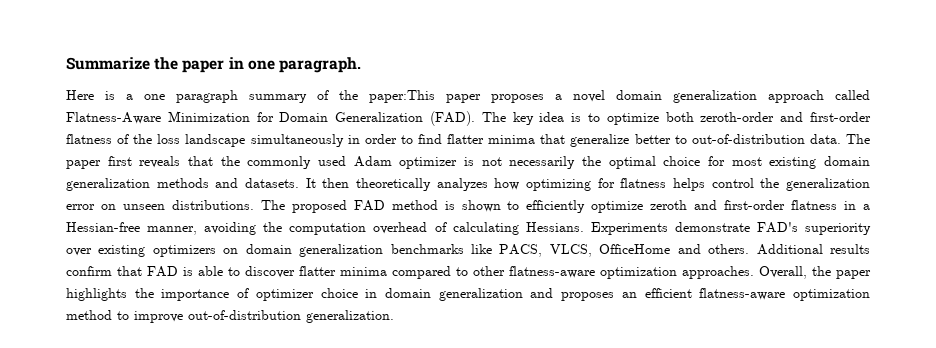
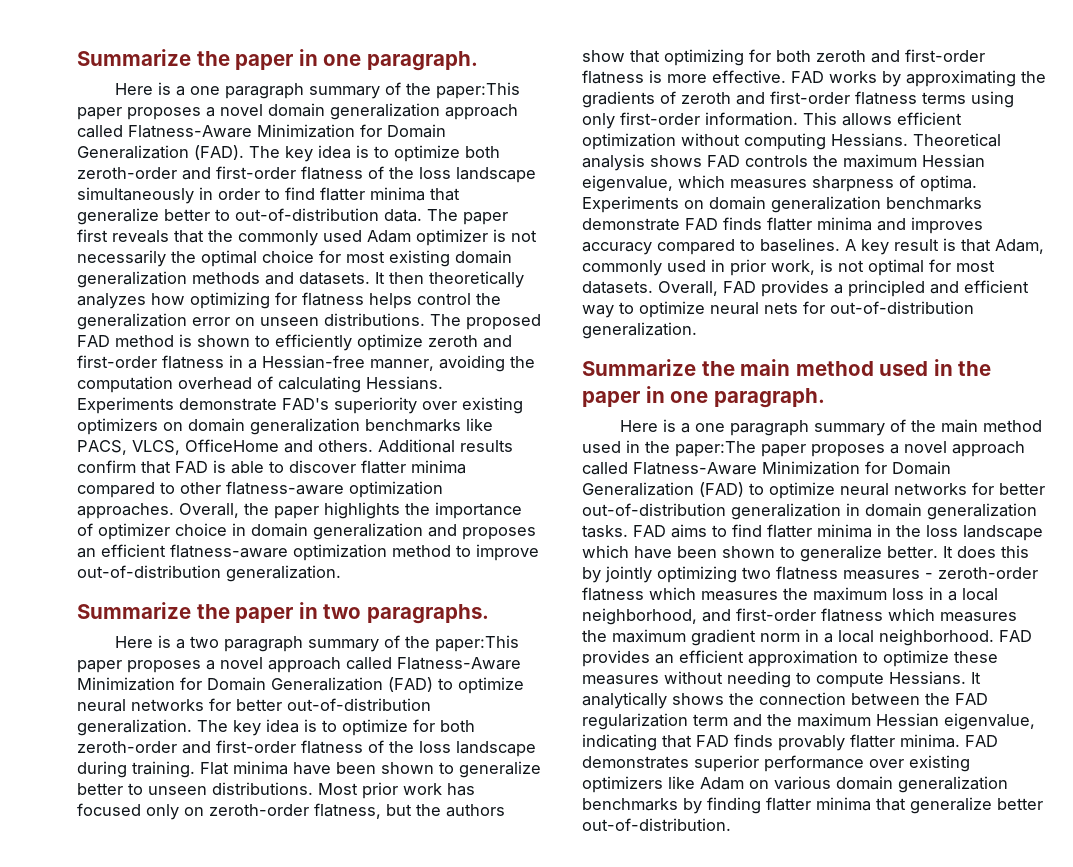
+ Summarize the paper in two paragraphs.
+ Here is a two paragraph summary of the paper:This paper proposes a novel approach called Flatness-Aware Minimization for Domain Generalization (FAD) to optimize neural networks for better out-of-distribution generalization. The key idea is to optimize for both zeroth-order and first-order flatness of the loss landscape during training. Flat minima have been shown to generalize better to unseen distributions. Most prior work has focused only on zeroth-order flatness, but the authors show that optimizing for both zeroth and first-order flatness is more effective. FAD works by approximating the gradients of zeroth and first-order flatness terms using only first-order information. This allows efficient optimization without computing Hessians. Theoretical analysis shows FAD controls the maximum Hessian eigenvalue, which measures sharpness of optima. Experiments on domain generalization benchmarks demonstrate FAD finds flatter minima and improves accuracy compared to baselines. A key result is that Adam, commonly used in prior work, is not optimal for most datasets. Overall, FAD provides a principled and efficient way to optimize neural nets for out-of-distribution generalization.
+ Summarize the main method used in the paper in one paragraph.
+ Here is a one paragraph summary of the main method used in the paper:The paper proposes a novel approach called Flatness-Aware Minimization for Domain Generalization (FAD) to optimize neural networks for better out-of-distribution generalization in domain generalization tasks. FAD aims to find flatter minima in the loss landscape which have been shown to generalize better. It does this by jointly optimizing two flatness measures - zeroth-order flatness which measures the maximum loss in a local neighborhood, and first-order flatness which measures the maximum gradient norm in a local neighborhood. FAD provides an efficient approximation to optimize these measures without needing to compute Hessians. It analytically shows the connection between the FAD regularization term and the maximum Hessian eigenvalue, indicating that FAD finds provably flatter minima. FAD demonstrates superior performance over existing optimizers like Adam on various domain generalization benchmarks by finding flatter minima that generalize better out-of-distribution.

